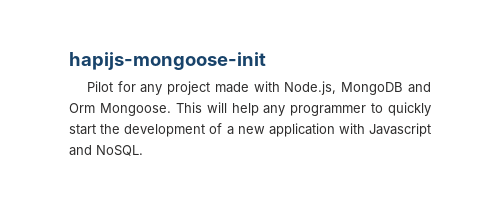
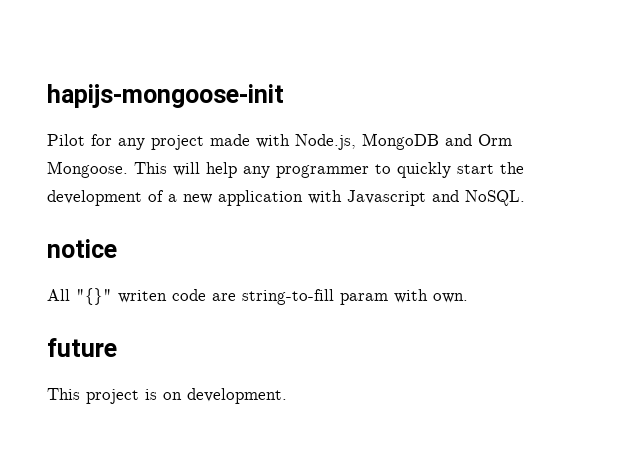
+ notice
+ All "{}" writen code are string-to-fill param with own.
+ future
+ This project is on development.

